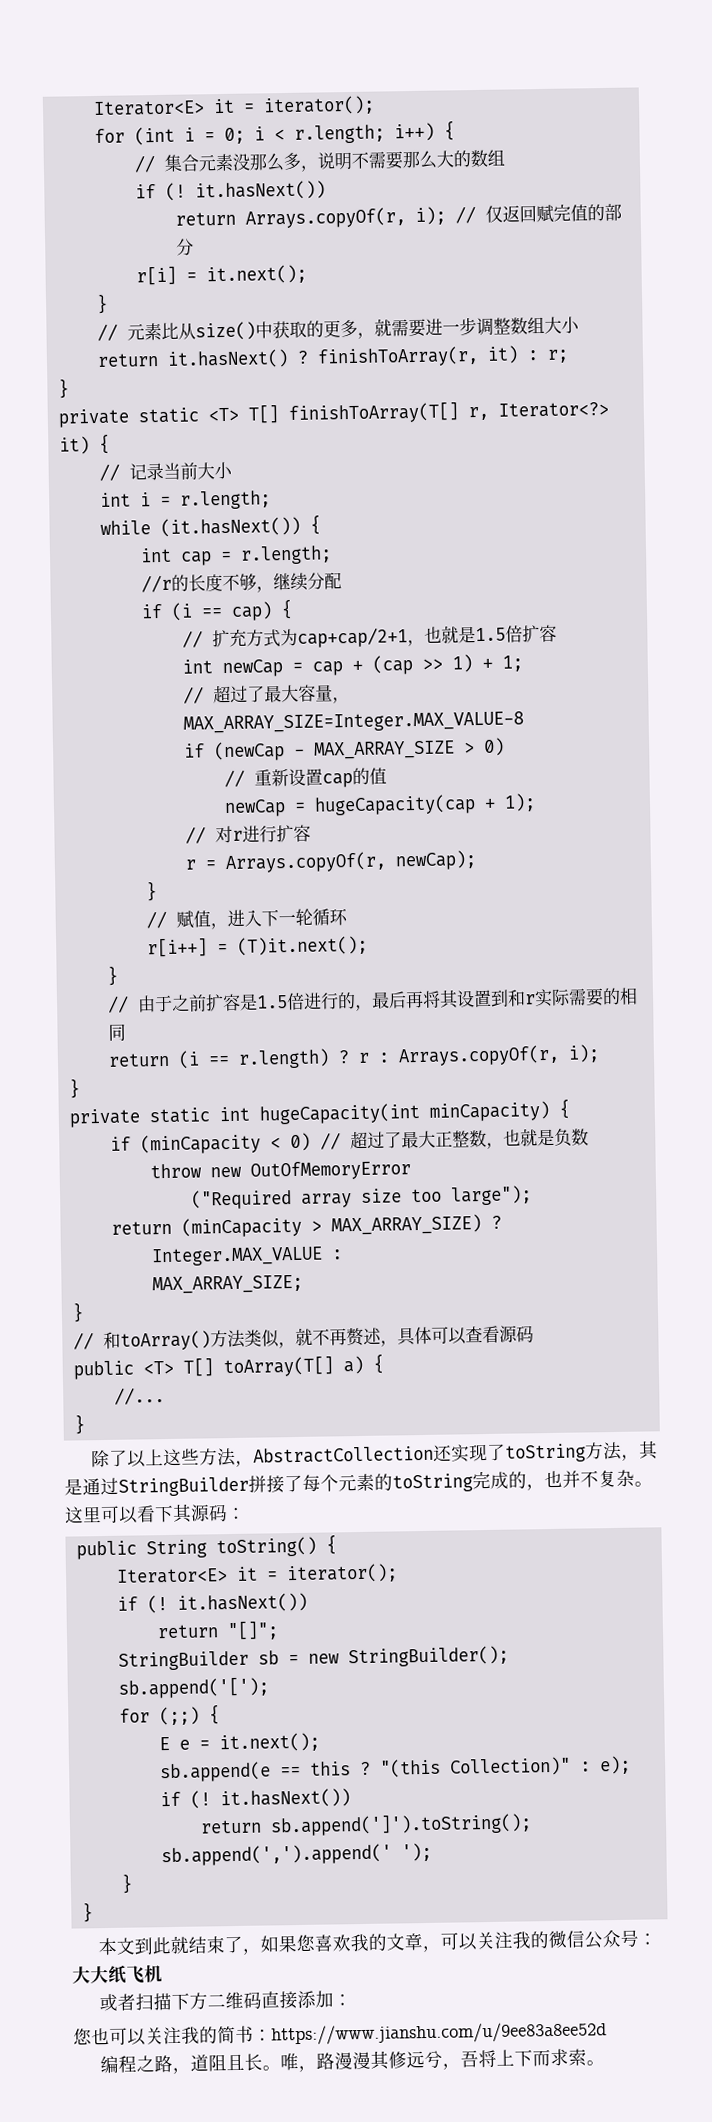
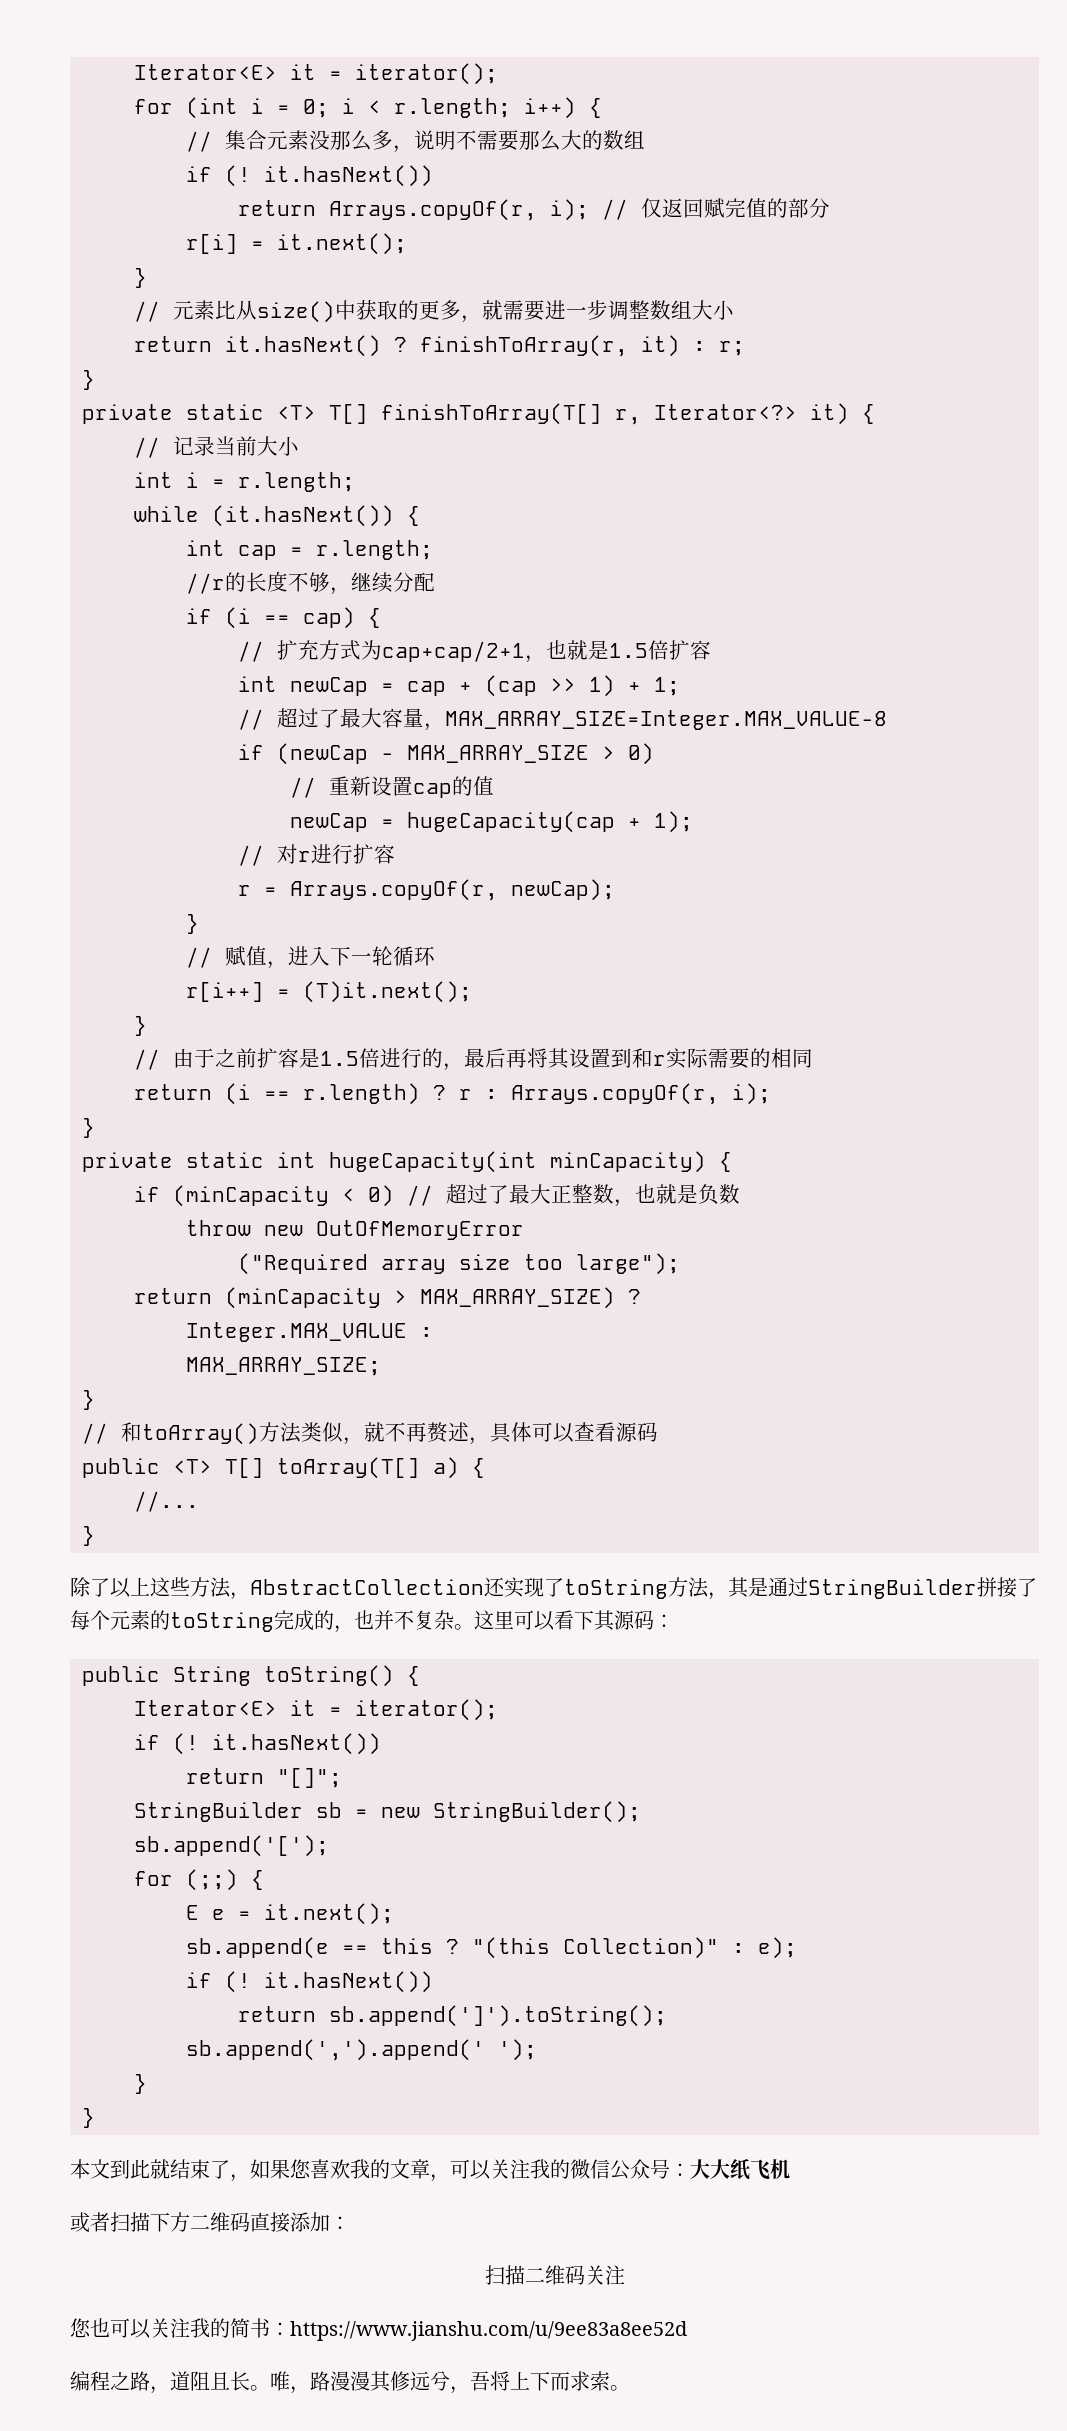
+ 扫描二维码关注

